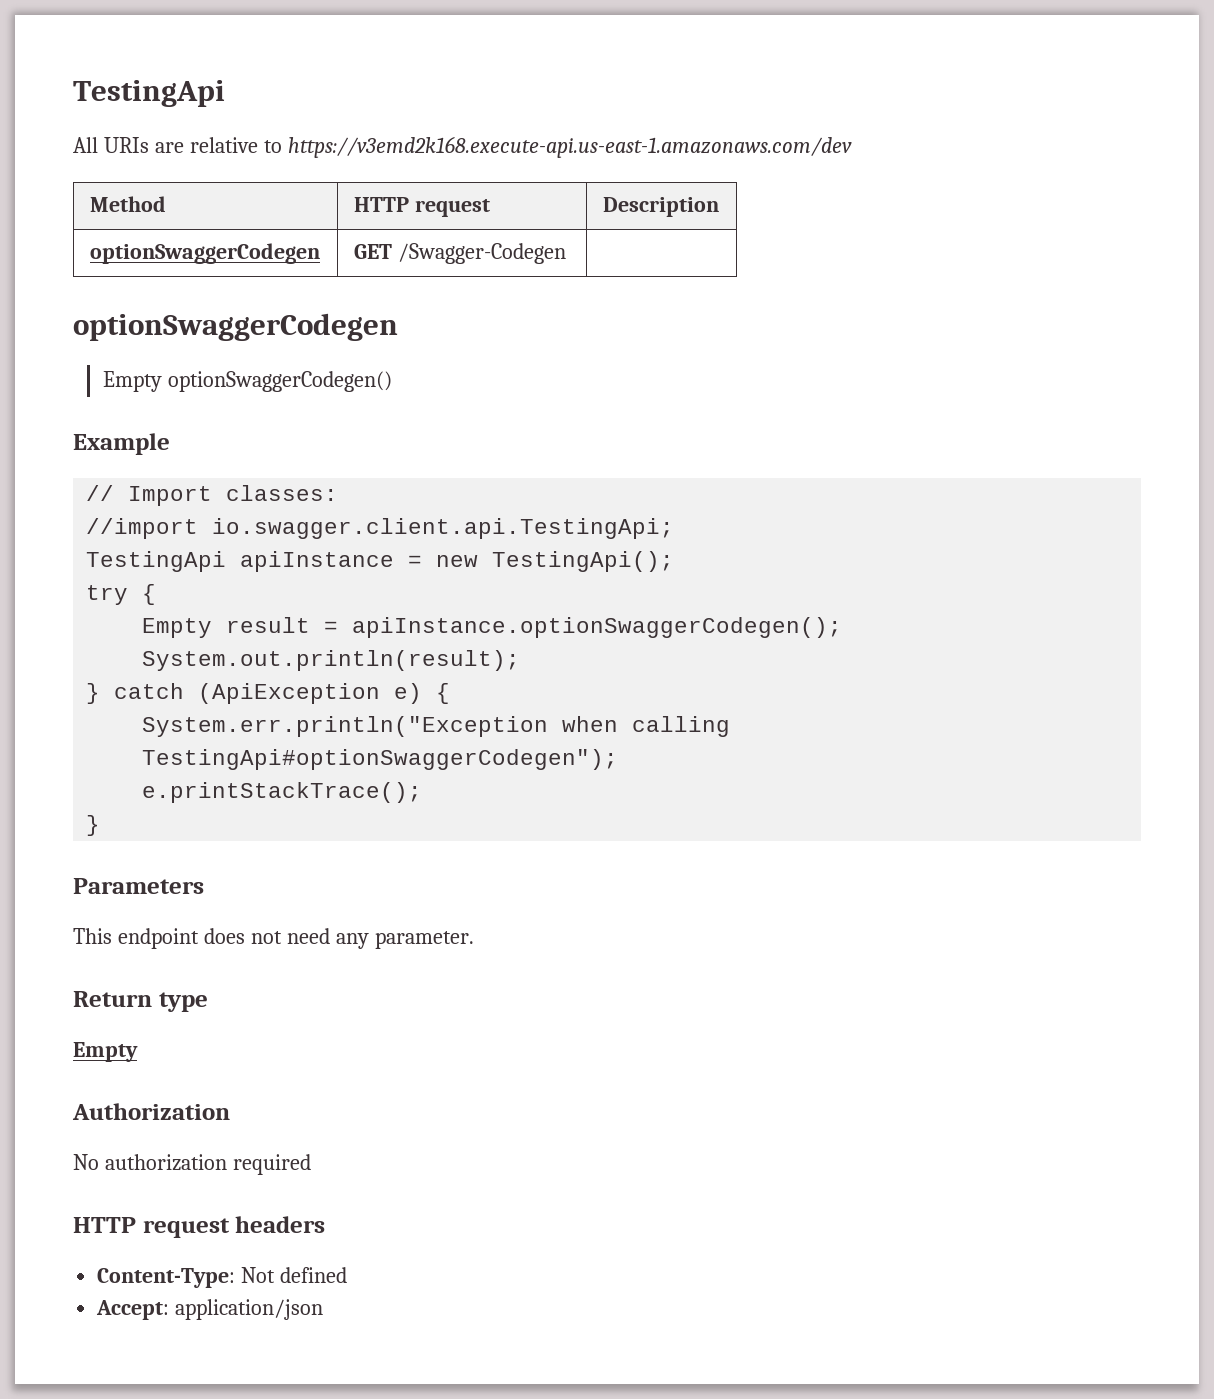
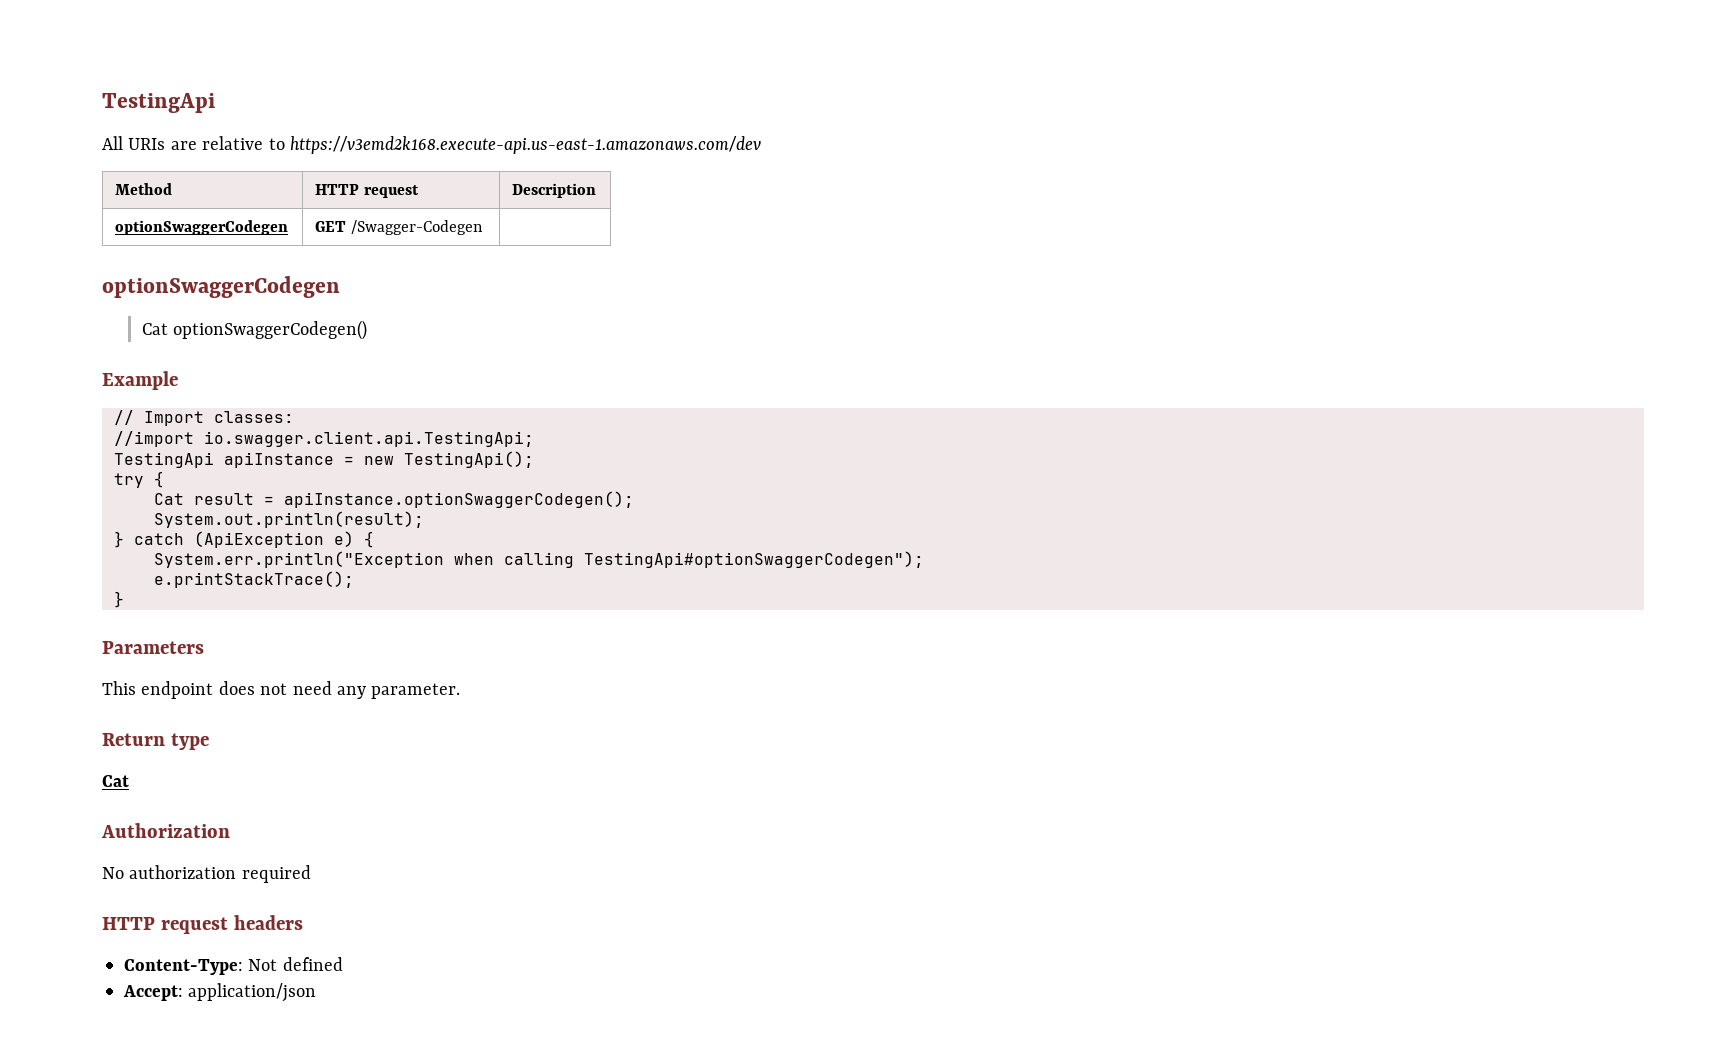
- Empty optionSwaggerCodegen()
+ Cat optionSwaggerCodegen()
- Empty result = apiInstance.optionSwaggerCodegen();
+ Cat result = apiInstance.optionSwaggerCodegen();
  Return type
- Empty
+ Cat

